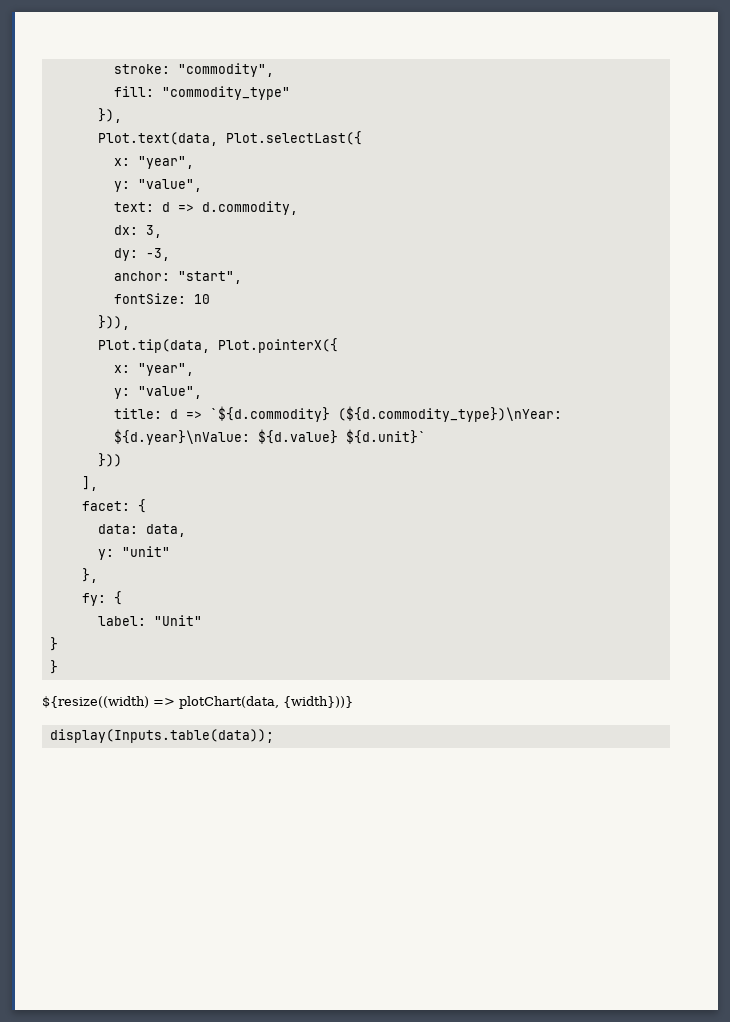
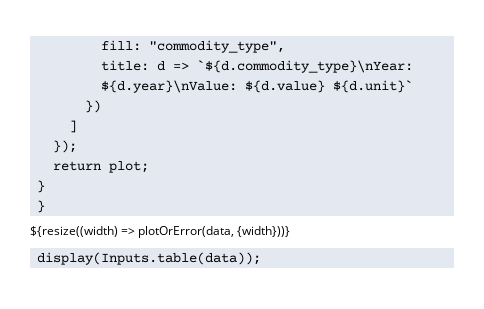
- stroke: "commodity",
- fill: "commodity_type"
- }),
- Plot.text(data, Plot.selectLast({
- x: "year",
- y: "value",
- text: d => d.commodity,
- dx: 3,
- dy: -3,
- anchor: "start",
- fontSize: 10
- })),
- Plot.tip(data, Plot.pointerX({
- x: "year",
- y: "value",
+ fill: "commodity_type",
- title: d => `${d.commodity} (${d.commodity_type})\nYear: ${d.year}\nValue: ${d.value} ${d.unit}`
+ title: d => `${d.commodity_type}\nYear: ${d.year}\nValue: ${d.value} ${d.unit}`
- }))
- ],
- facet: {
- data: data,
- y: "unit"
- },
- fy: {
- label: "Unit"
+ })
+ ]
+ });
+ return plot;
- ${resize((width) => plotChart(data, {width}))}
+ ${resize((width) => plotOrError(data, {width}))}

